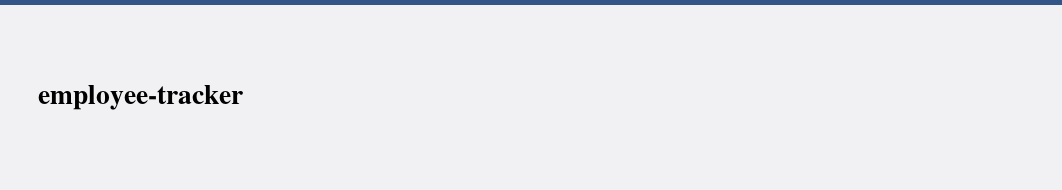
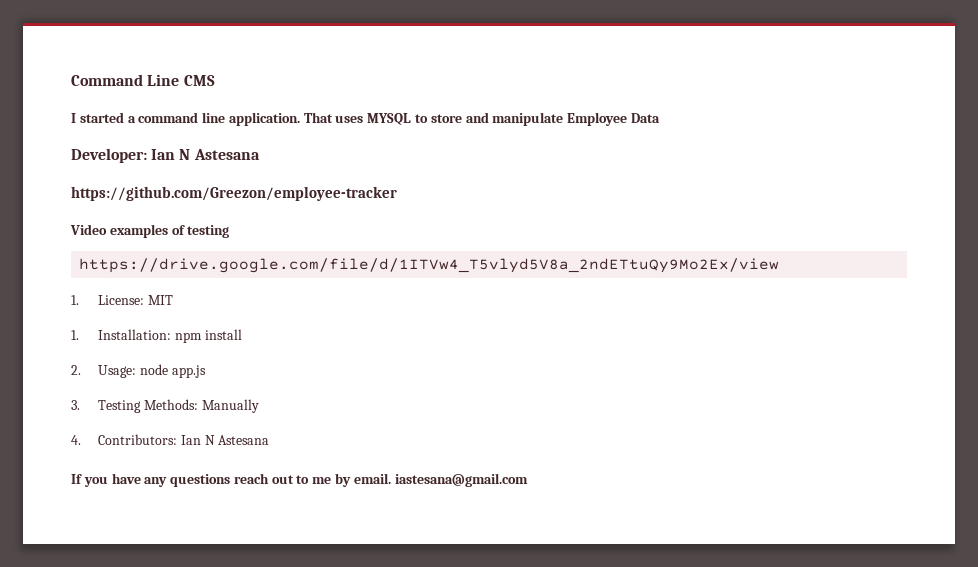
- employee-tracker
+ Command Line CMS
+ I started a command line application. That uses MYSQL to store and manipulate Employee Data
+ Developer: Ian N Astesana
+ https://github.com/Greezon/employee-tracker
+ Video examples of testing
+ https://drive.google.com/file/d/1ITVw4_T5vlyd5V8a_2ndETtuQy9Mo2Ex/view
+ 1. License: MIT
+ 1. Installation: npm install
+ 2. Usage: node app.js
+ 3. Testing Methods: Manually
+ 4. Contributors: Ian N Astesana
+ If you have any questions reach out to me by email. iastesana@gmail.com

